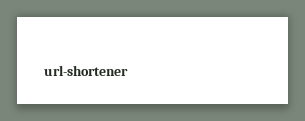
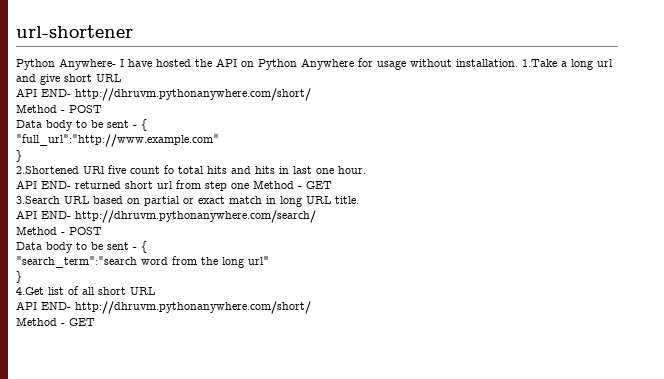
+ Python Anywhere- I have hosted the API on Python Anywhere for usage without installation. 1.Take a long url and give short URL
+ API END- http://dhruvm.pythonanywhere.com/short/
+ Method - POST
+ Data body to be sent - {
+ "full_url":"http://www.example.com"
+ }
+ 2.Shortened URl five count fo total hits and hits in last one hour.
+ API END- returned short url from step one Method - GET
+ 3.Search URL based on partial or exact match in long URL title.
+ API END- http://dhruvm.pythonanywhere.com/search/
+ Method - POST
+ Data body to be sent - {
+ "search_term":"search word from the long url"
+ }
+ 4.Get list of all short URL
+ API END- http://dhruvm.pythonanywhere.com/short/
+ Method - GET

